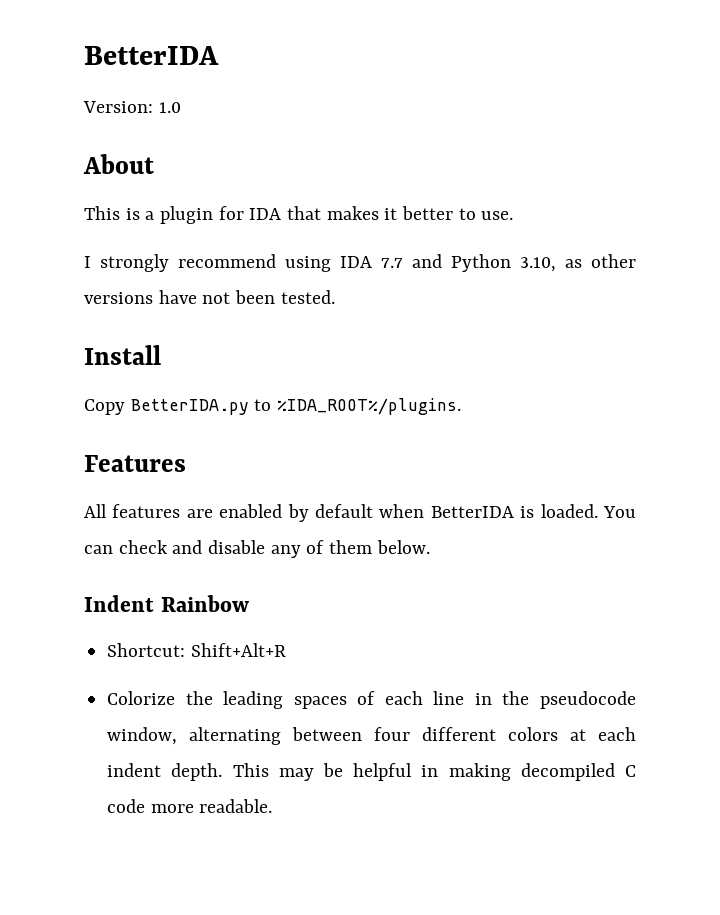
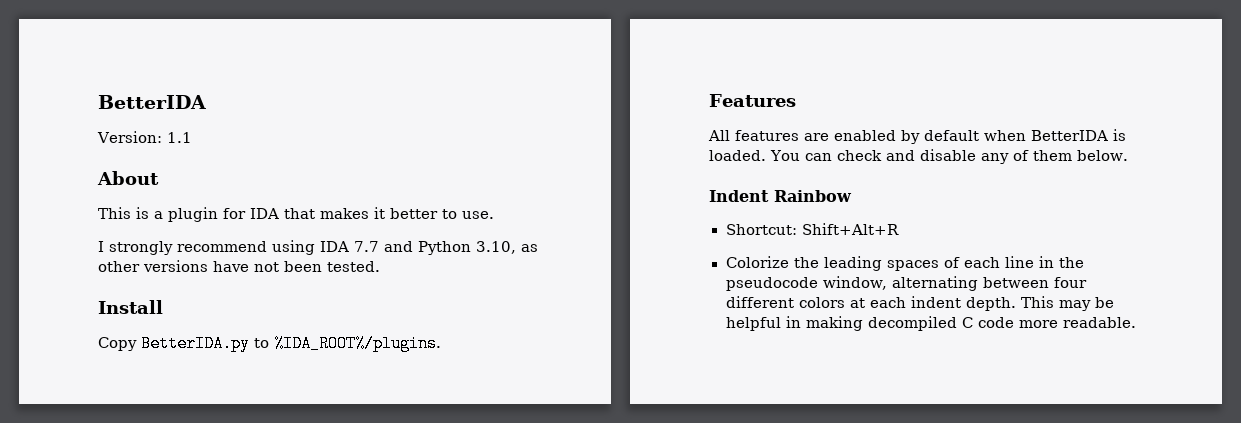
- Version: 1.0
+ Version: 1.1

